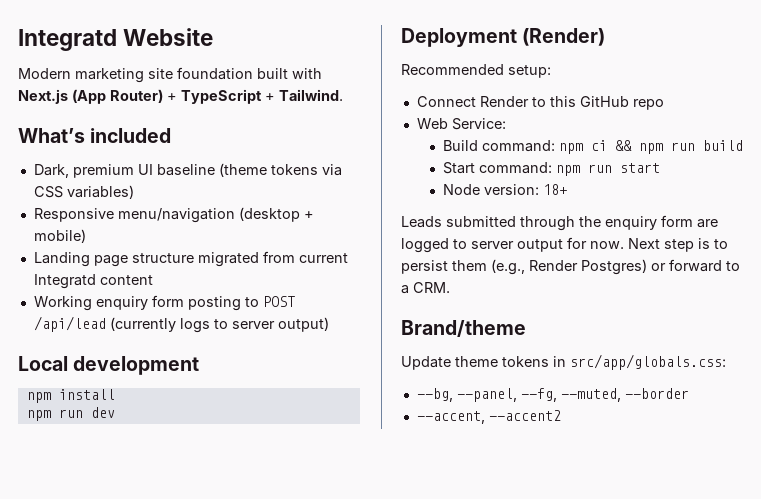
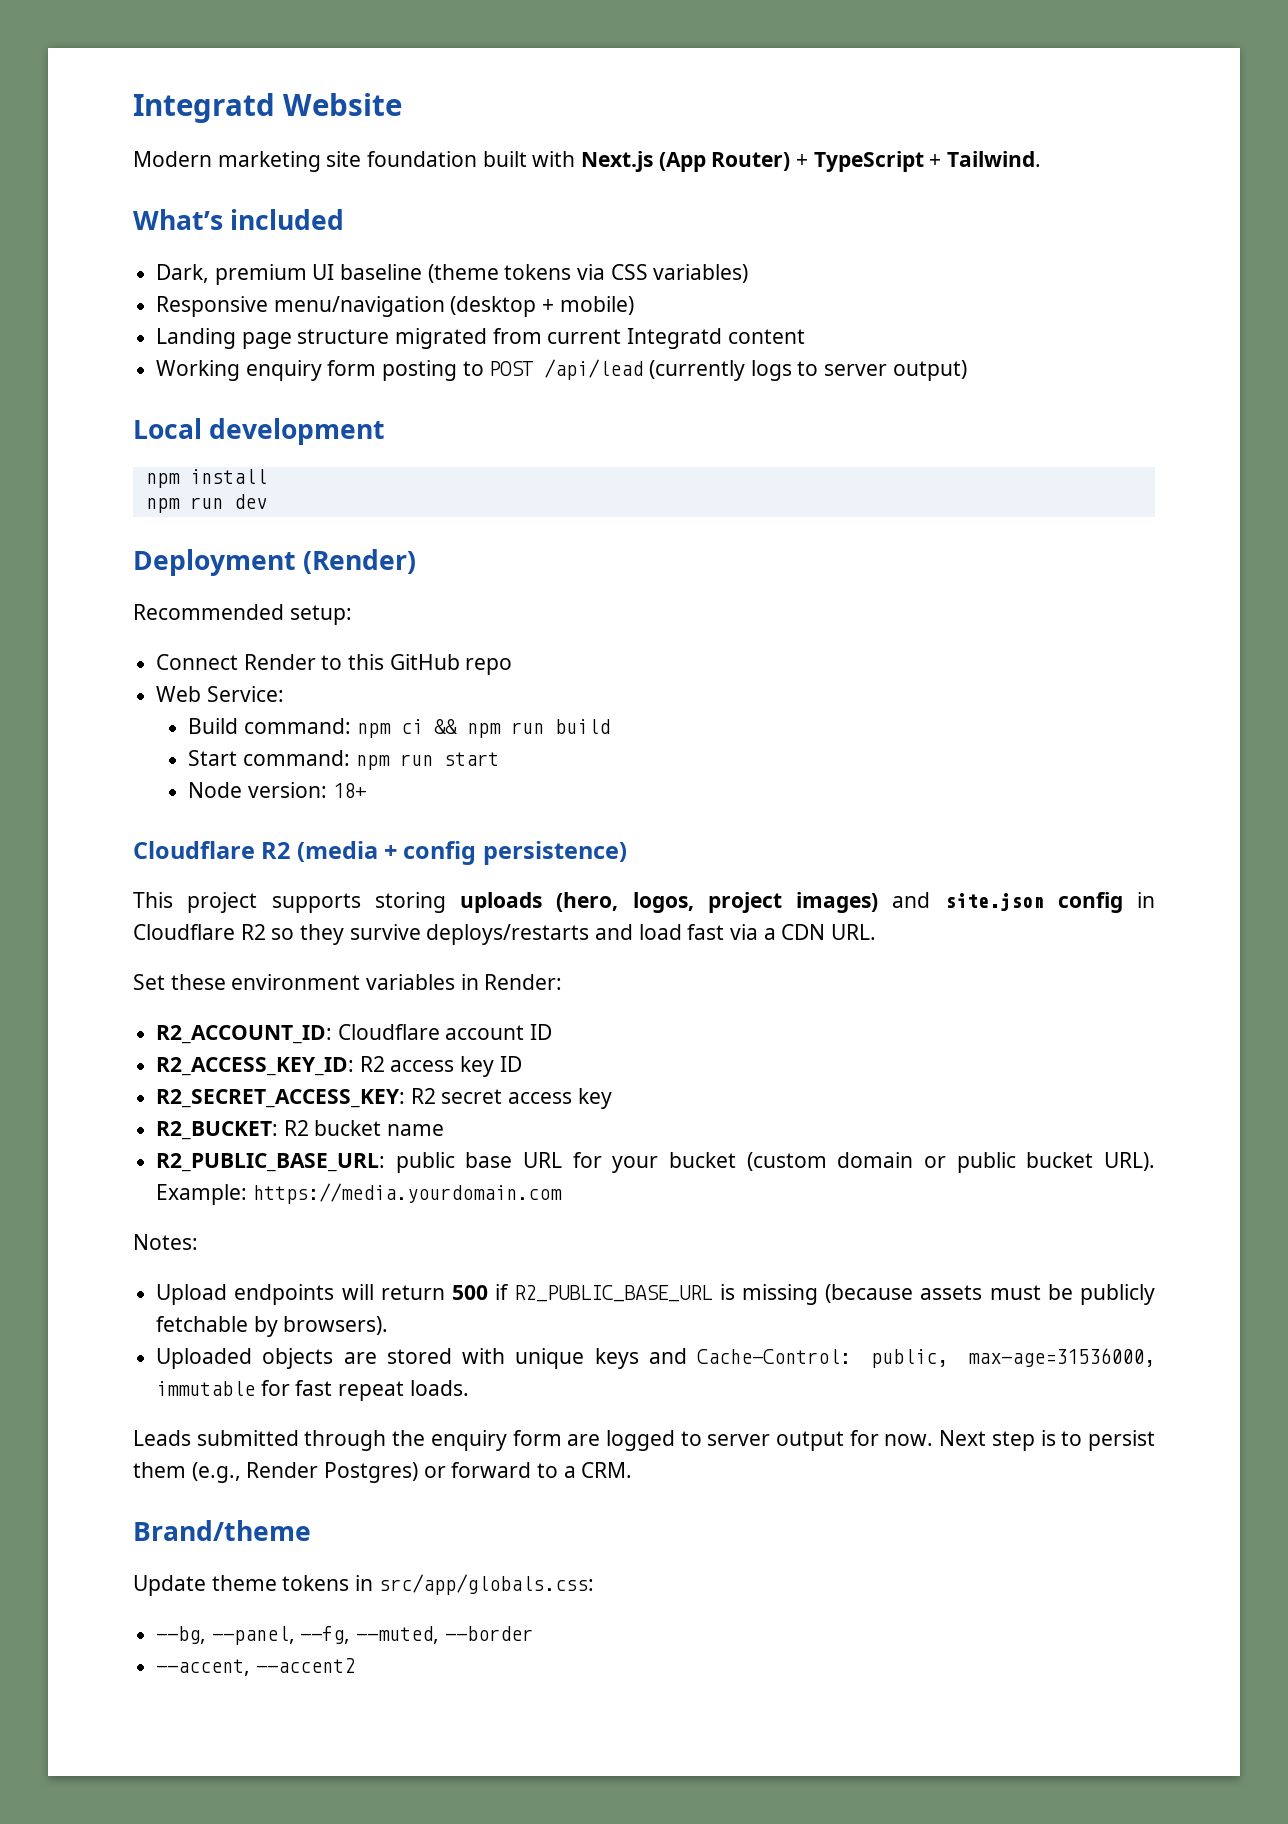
+ Cloudflare R2 (media + config persistence)
+ This project supports storing uploads (hero, logos, project images) and site.json config in Cloudflare R2 so they survive deploys/restarts and load fast via a CDN URL.
+ Set these environment variables in Render:
+ R2_ACCOUNT_ID: Cloudflare account ID
+ R2_ACCESS_KEY_ID: R2 access key ID
+ R2_SECRET_ACCESS_KEY: R2 secret access key
+ R2_BUCKET: R2 bucket name
+ R2_PUBLIC_BASE_URL: public base URL for your bucket (custom domain or public bucket URL). Example: https://media.yourdomain.com
+ Notes:
+ Upload endpoints will return 500 if R2_PUBLIC_BASE_URL is missing (because assets must be publicly fetchable by browsers).
+ Uploaded objects are stored with unique keys and Cache-Control: public, max-age=31536000, immutable for fast repeat loads.

